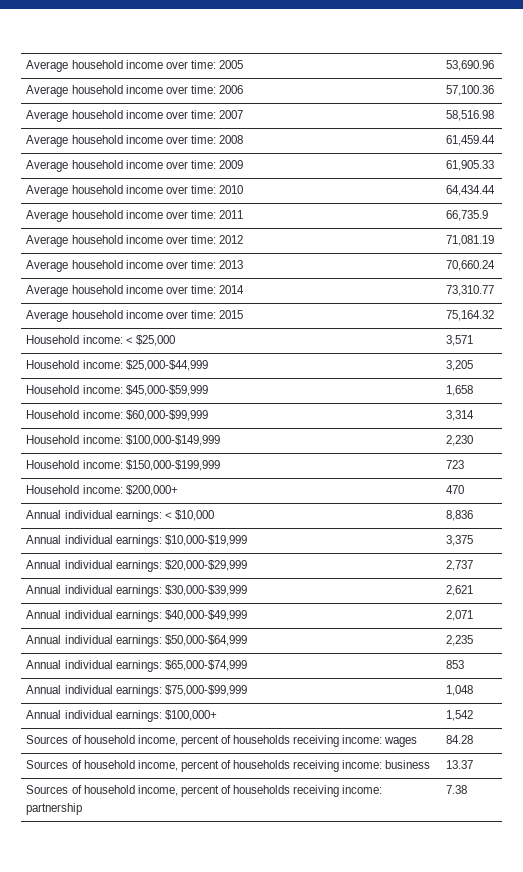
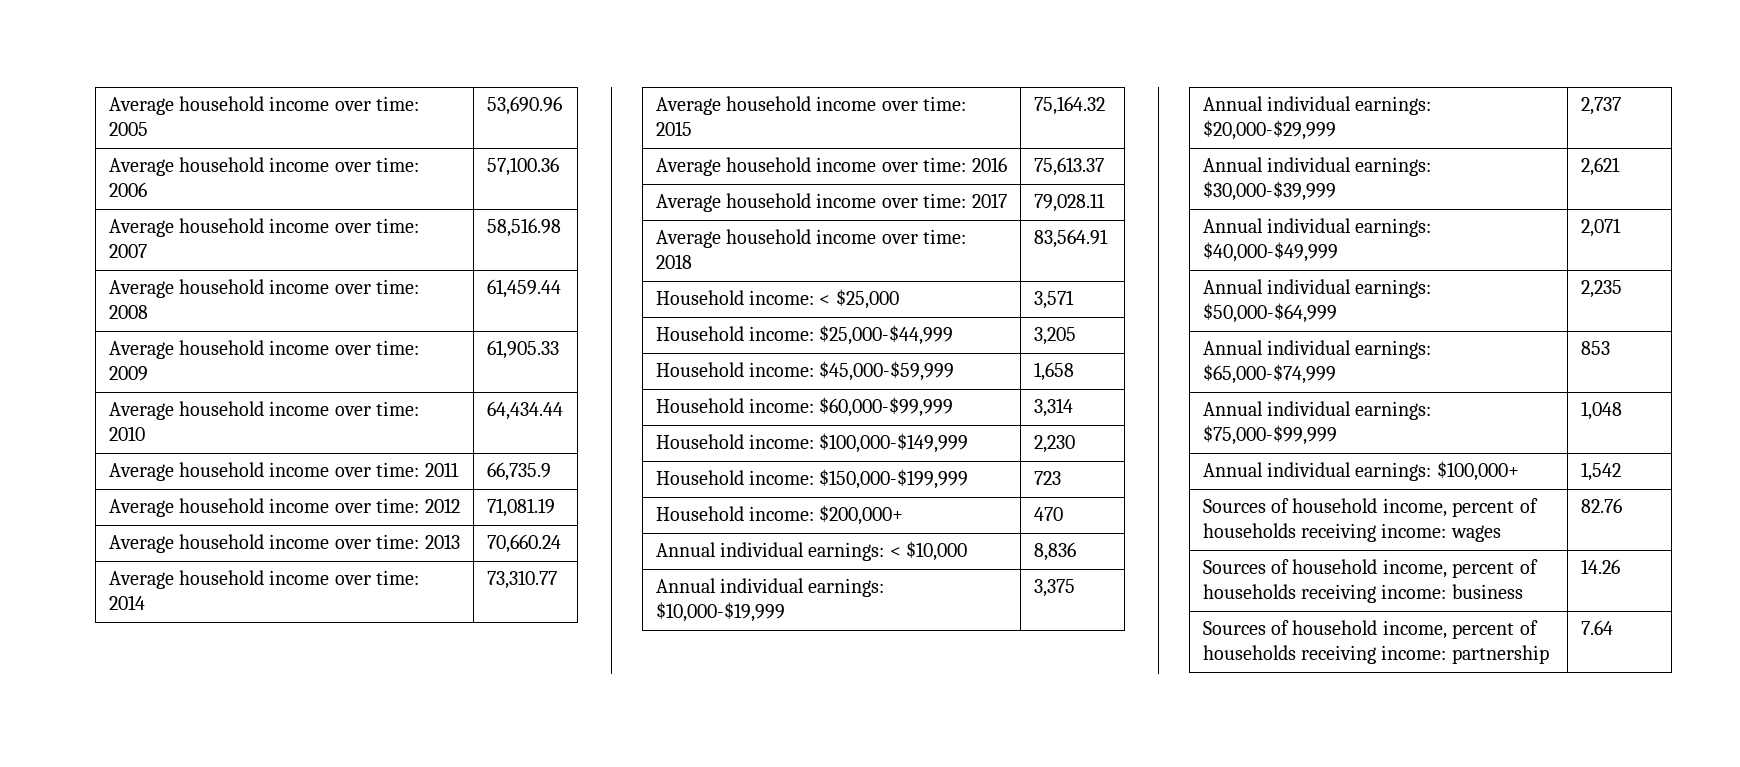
+ Average household income over time: 2016 | 75,613.37
+ Average household income over time: 2017 | 79,028.11
+ Average household income over time: 2018 | 83,564.91
- Sources of household income, percent of households receiving income: wages | 84.28
+ Sources of household income, percent of households receiving income: wages | 82.76
- Sources of household income, percent of households receiving income: business | 13.37
+ Sources of household income, percent of households receiving income: business | 14.26
- Sources of household income, percent of households receiving income: partnership | 7.38
+ Sources of household income, percent of households receiving income: partnership | 7.64

